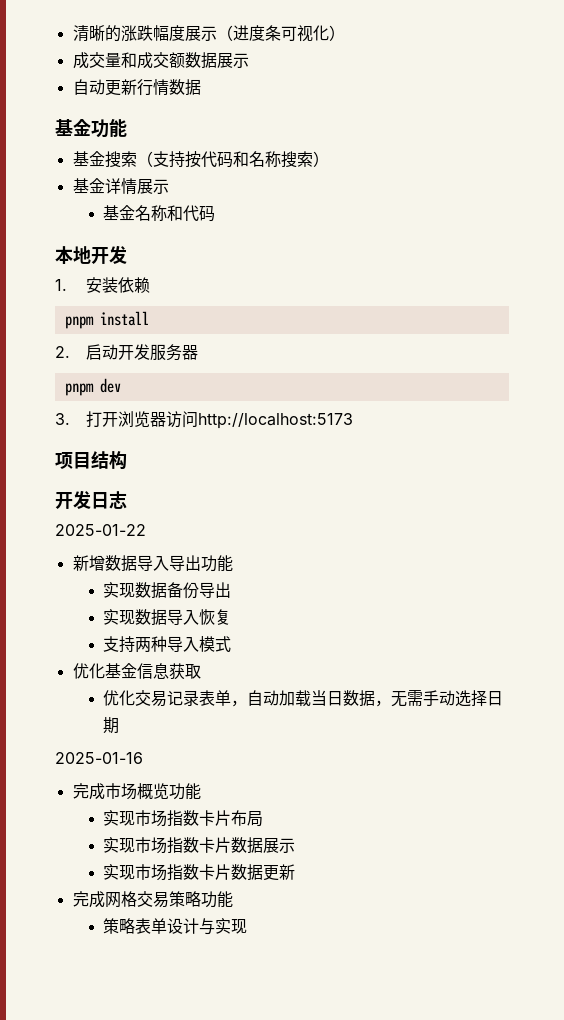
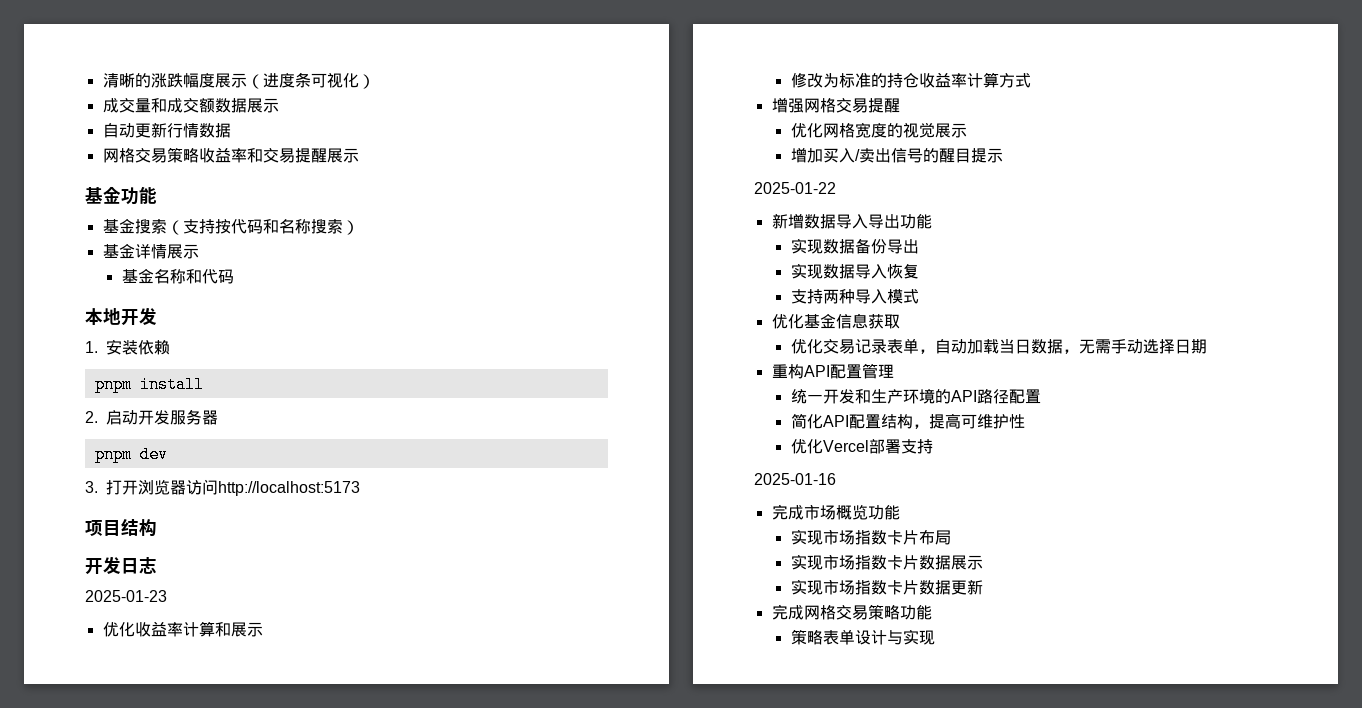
+ 网格交易策略收益率和交易提醒展示
+ 2025-01-23
+ 优化收益率计算和展示
+ 修改为标准的持仓收益率计算方式
+ 增强网格交易提醒
+ 优化网格宽度的视觉展示
+ 增加买入/卖出信号的醒目提示
+ 重构API配置管理
+ 统一开发和生产环境的API路径配置
+ 简化API配置结构，提高可维护性
+ 优化Vercel部署支持

